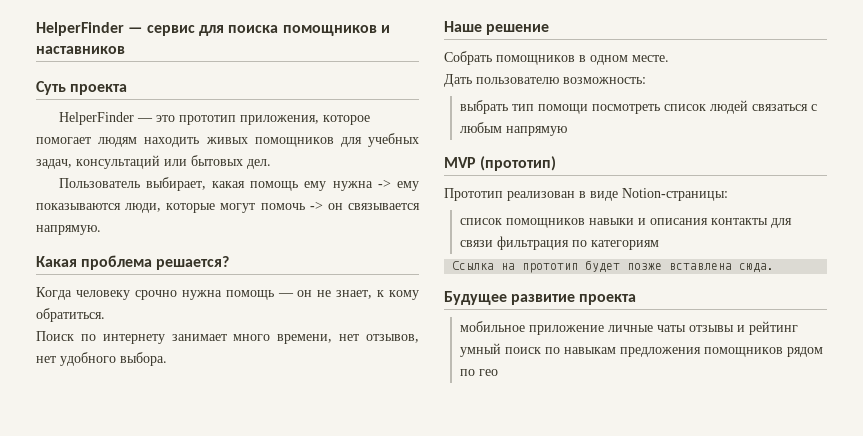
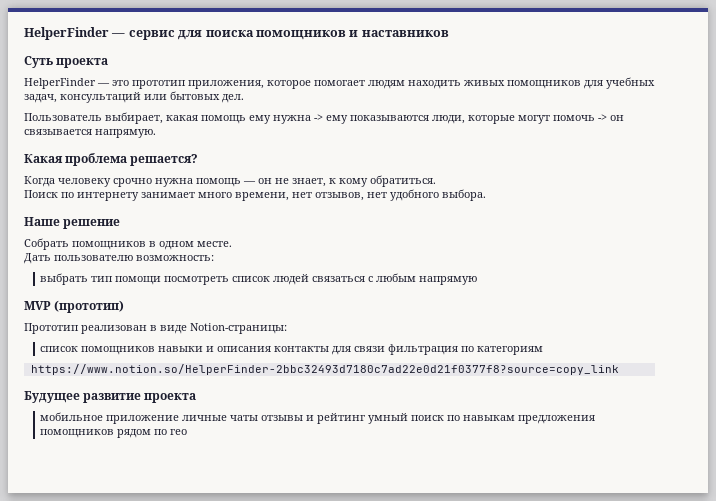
- Ссылка на прототип будет позже вставлена сюда.
+ https://www.notion.so/HelperFinder-2bbc32493d7180c7ad22e0d21f0377f8?source=copy_link

